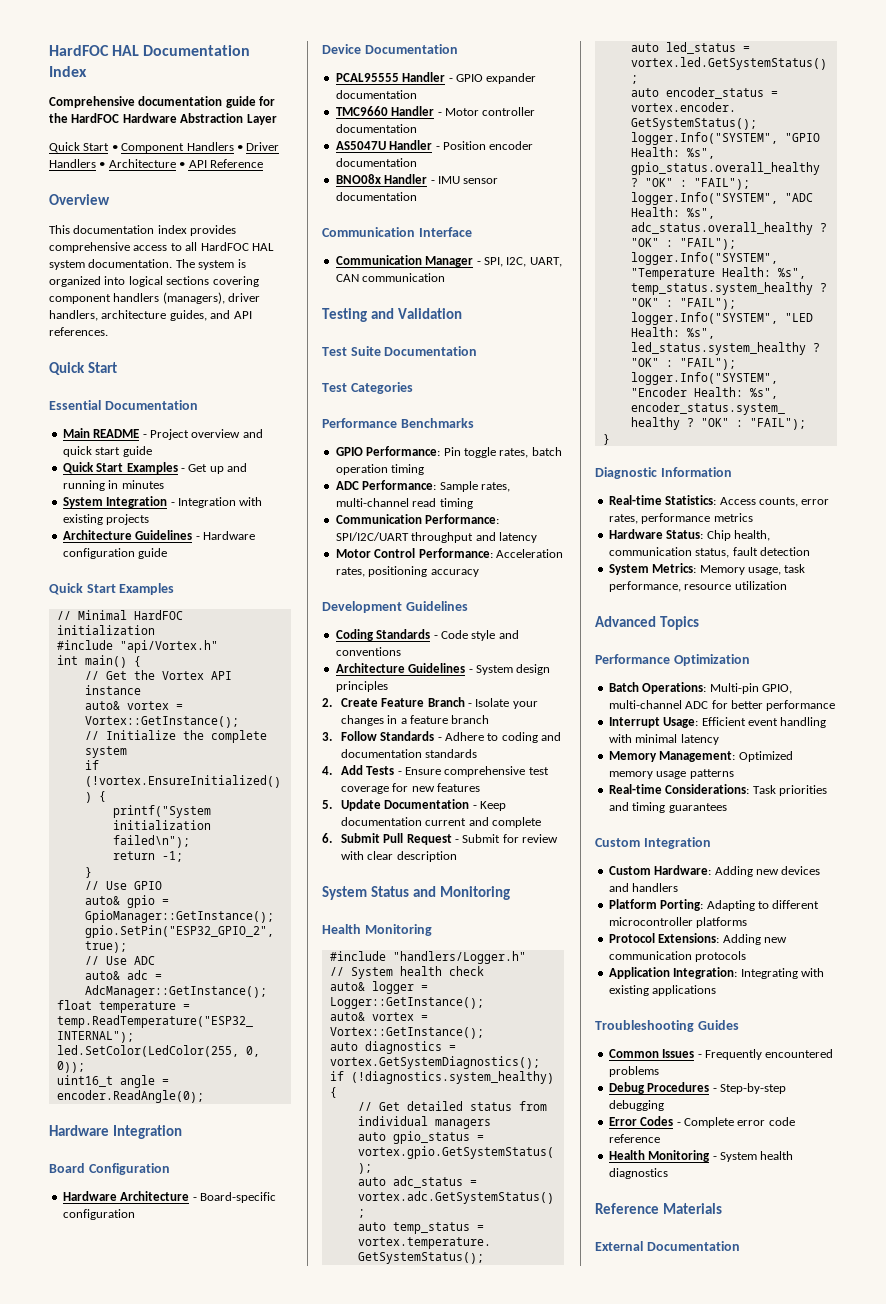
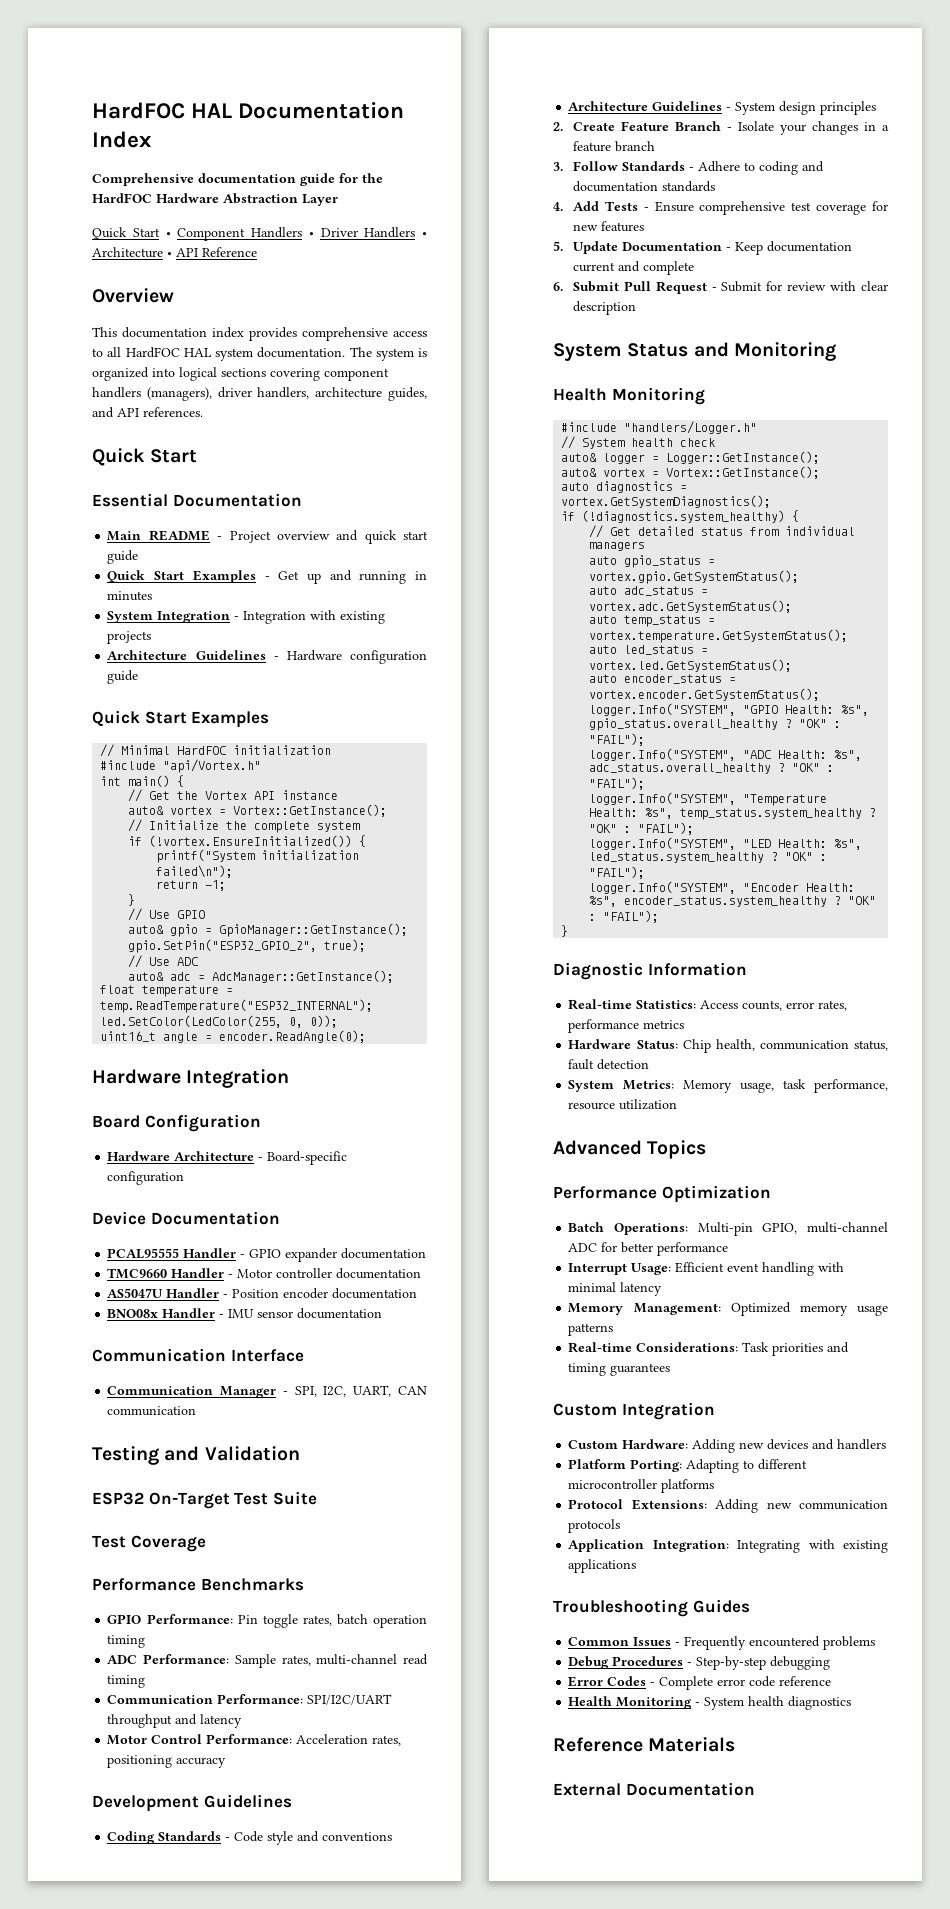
- Test Suite Documentation
- Test Categories
+ ESP32 On-Target Test Suite
+ Test Coverage

